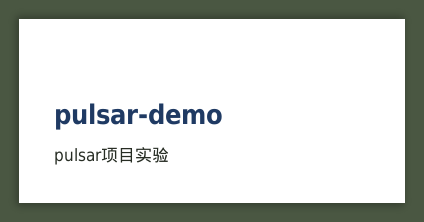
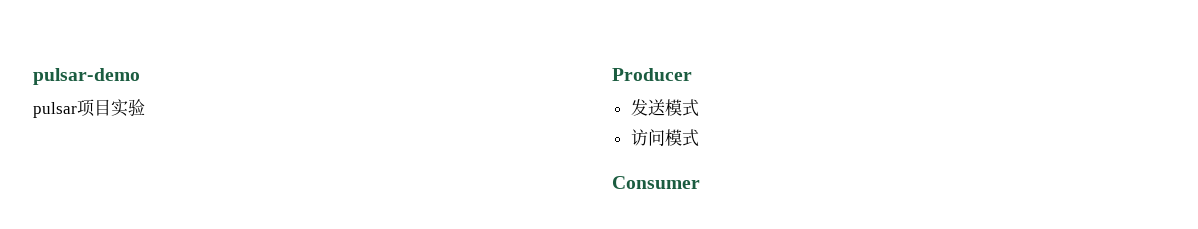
+ Producer
+ 发送模式
+ 访问模式
+ Consumer

